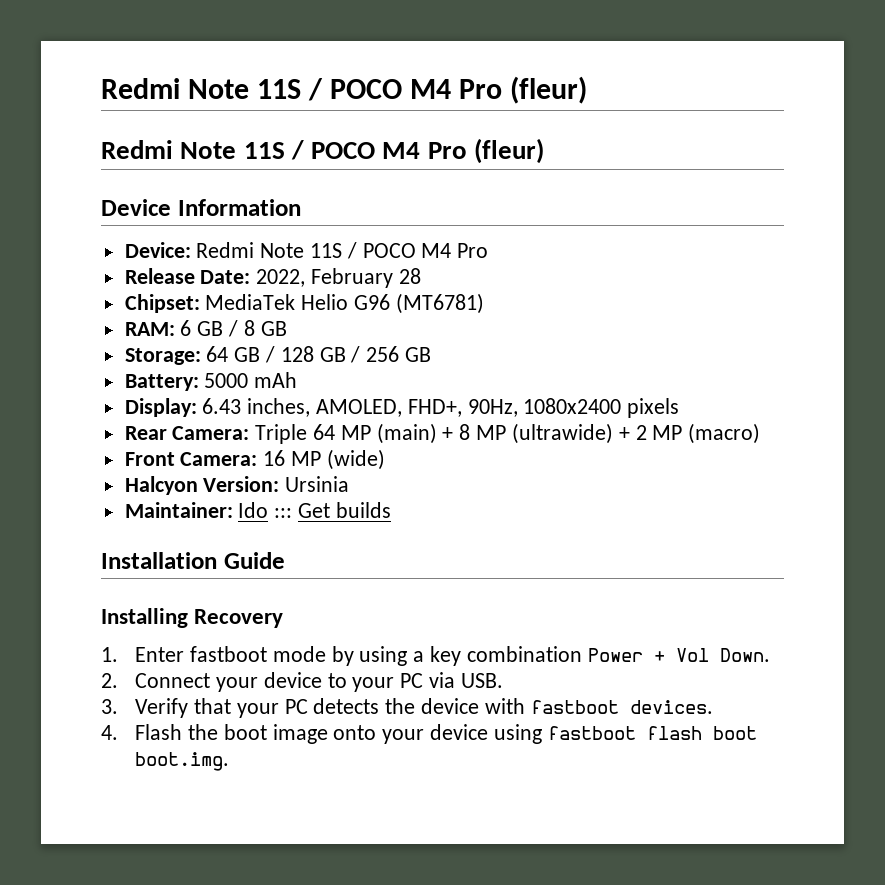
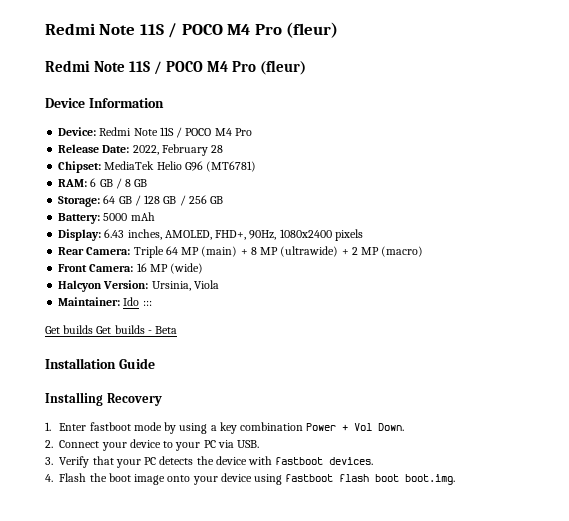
- Halcyon Version: Ursinia
+ Halcyon Version: Ursinia, Viola
- Maintainer: Ido ::: Get builds
+ Maintainer: Ido :::
+ Get builds Get builds - Beta

